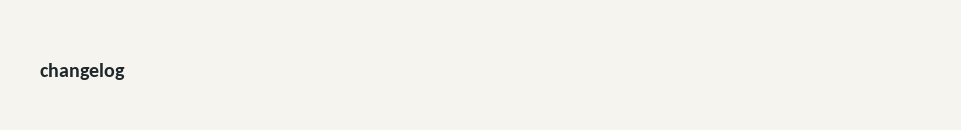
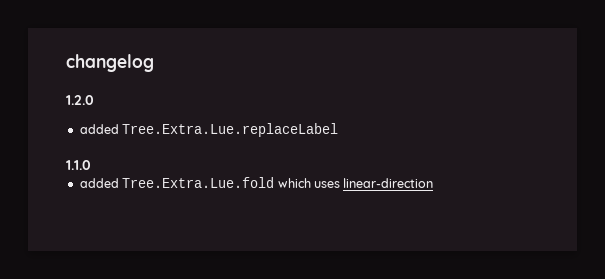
+ 1.2.0
+ added Tree.Extra.Lue.replaceLabel
+ 1.1.0
+ added Tree.Extra.Lue.fold which uses linear-direction

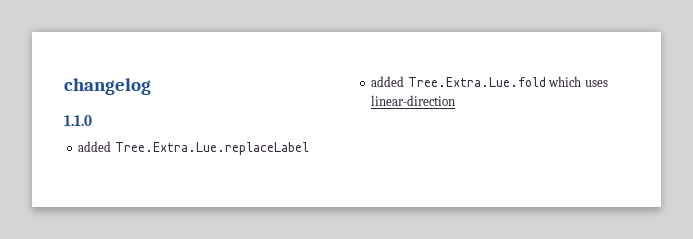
- 1.2.0
+ 1.1.0
- 1.1.0

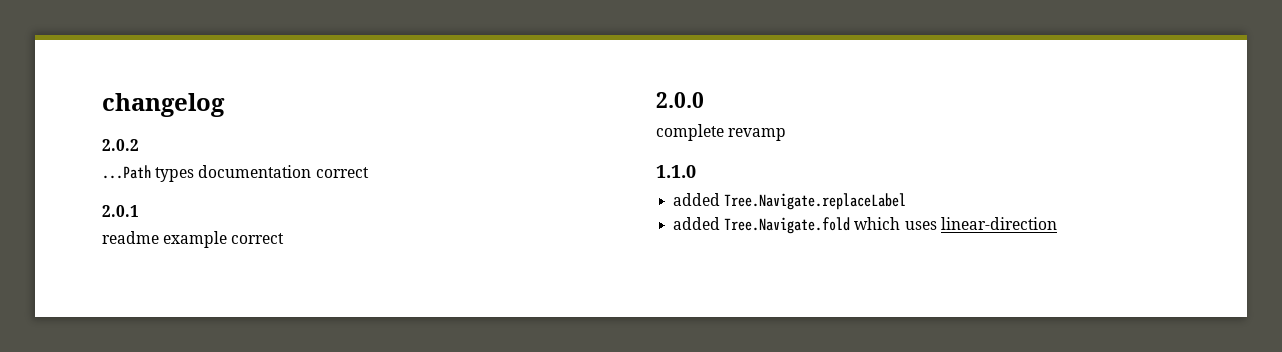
+ 2.0.2
+ ...Path types documentation correct
+ 2.0.1
+ readme example correct
+ 2.0.0
+ complete revamp
- added Tree.Extra.Lue.replaceLabel
- added Tree.Extra.Lue.fold which uses linear-direction
+ added Tree.Navigate.replaceLabel
+ added Tree.Navigate.fold which uses linear-direction

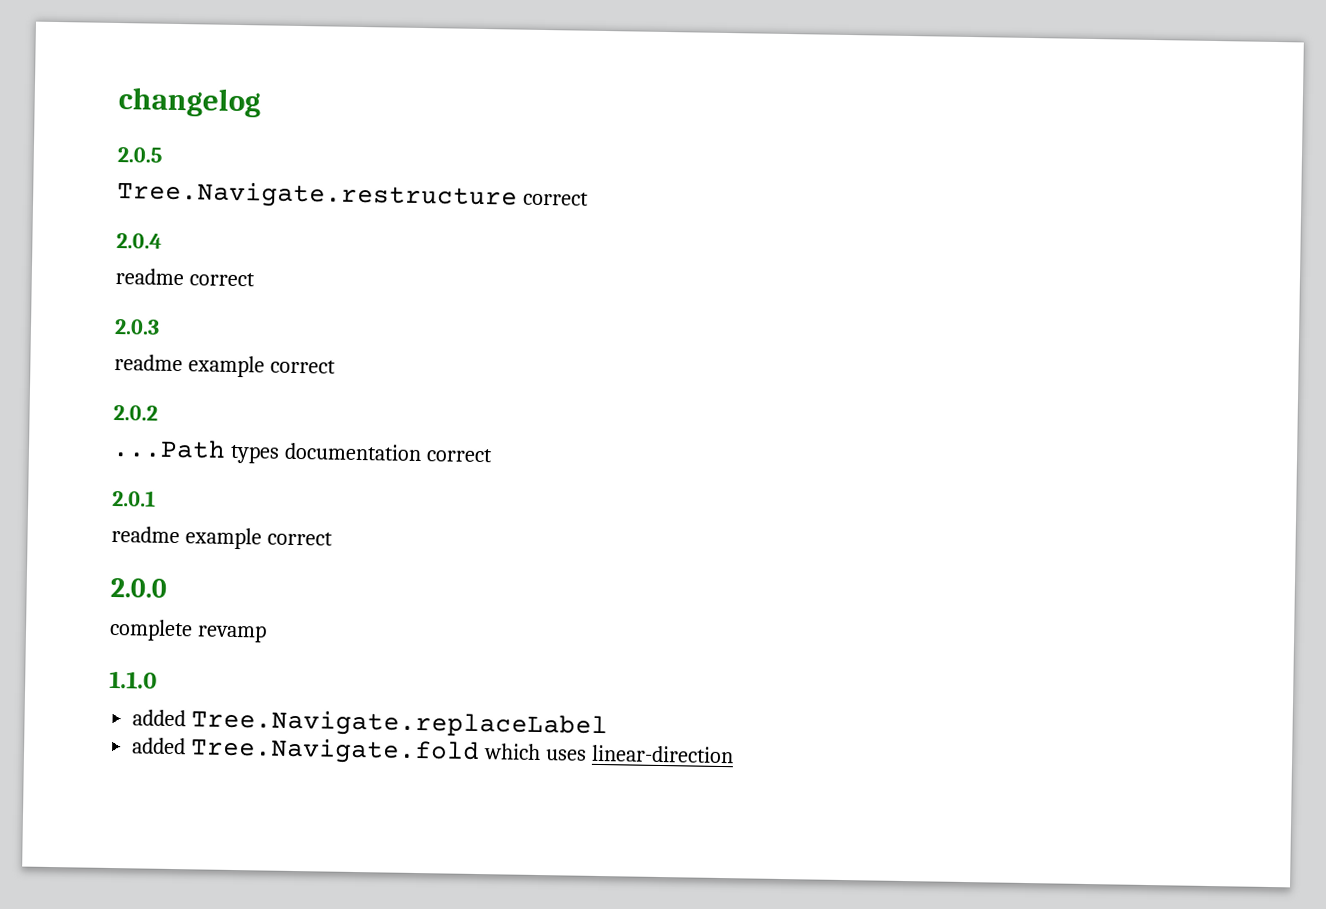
+ 2.0.5
+ Tree.Navigate.restructure correct
+ 2.0.4
+ readme correct
+ 2.0.3
+ readme example correct

